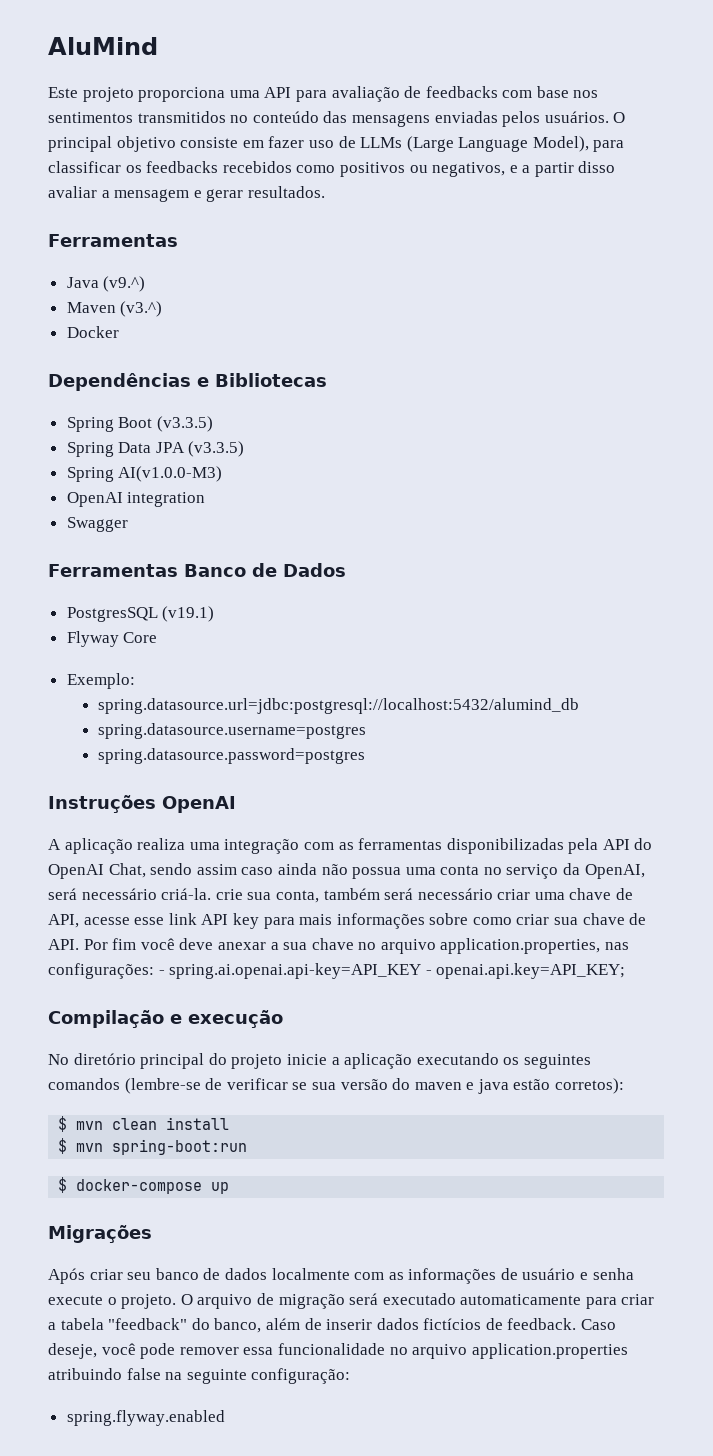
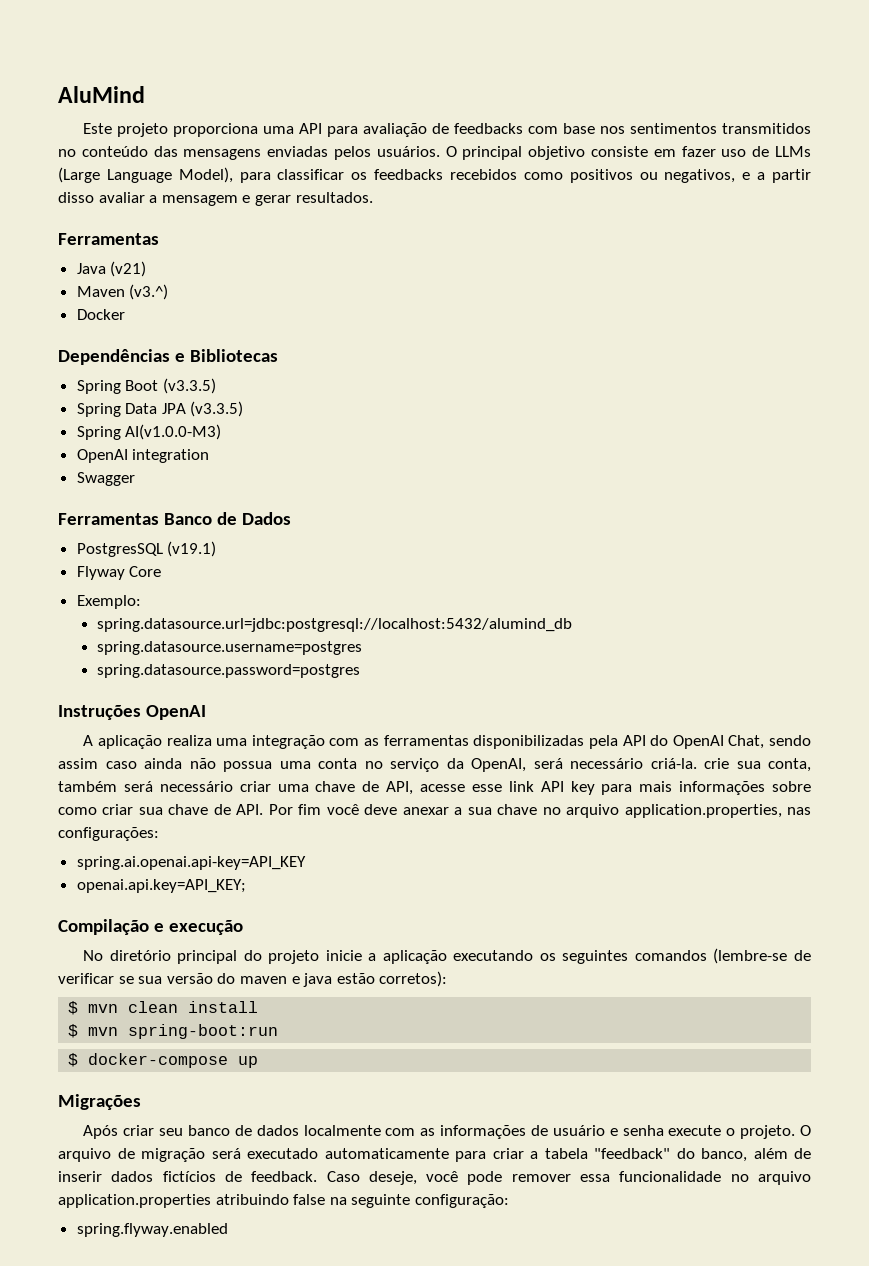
- Java (v9.^)
+ Java (v21)
- A aplicação realiza uma integração com as ferramentas disponibilizadas pela API do OpenAI Chat, sendo assim caso ainda não possua uma conta no serviço da OpenAI, será necessário criá-la. crie sua conta, também será necessário criar uma chave de API, acesse esse link API key para mais informações sobre como criar sua chave de API. Por fim você deve anexar a sua chave no arquivo application.properties, nas configurações: - spring.ai.openai.api-key=API_KEY - openai.api.key=API_KEY;
+ A aplicação realiza uma integração com as ferramentas disponibilizadas pela API do OpenAI Chat, sendo assim caso ainda não possua uma conta no serviço da OpenAI, será necessário criá-la. crie sua conta, também será necessário criar uma chave de API, acesse esse link API key para mais informações sobre como criar sua chave de API. Por fim você deve anexar a sua chave no arquivo application.properties, nas configurações:
+ spring.ai.openai.api-key=API_KEY
+ openai.api.key=API_KEY;

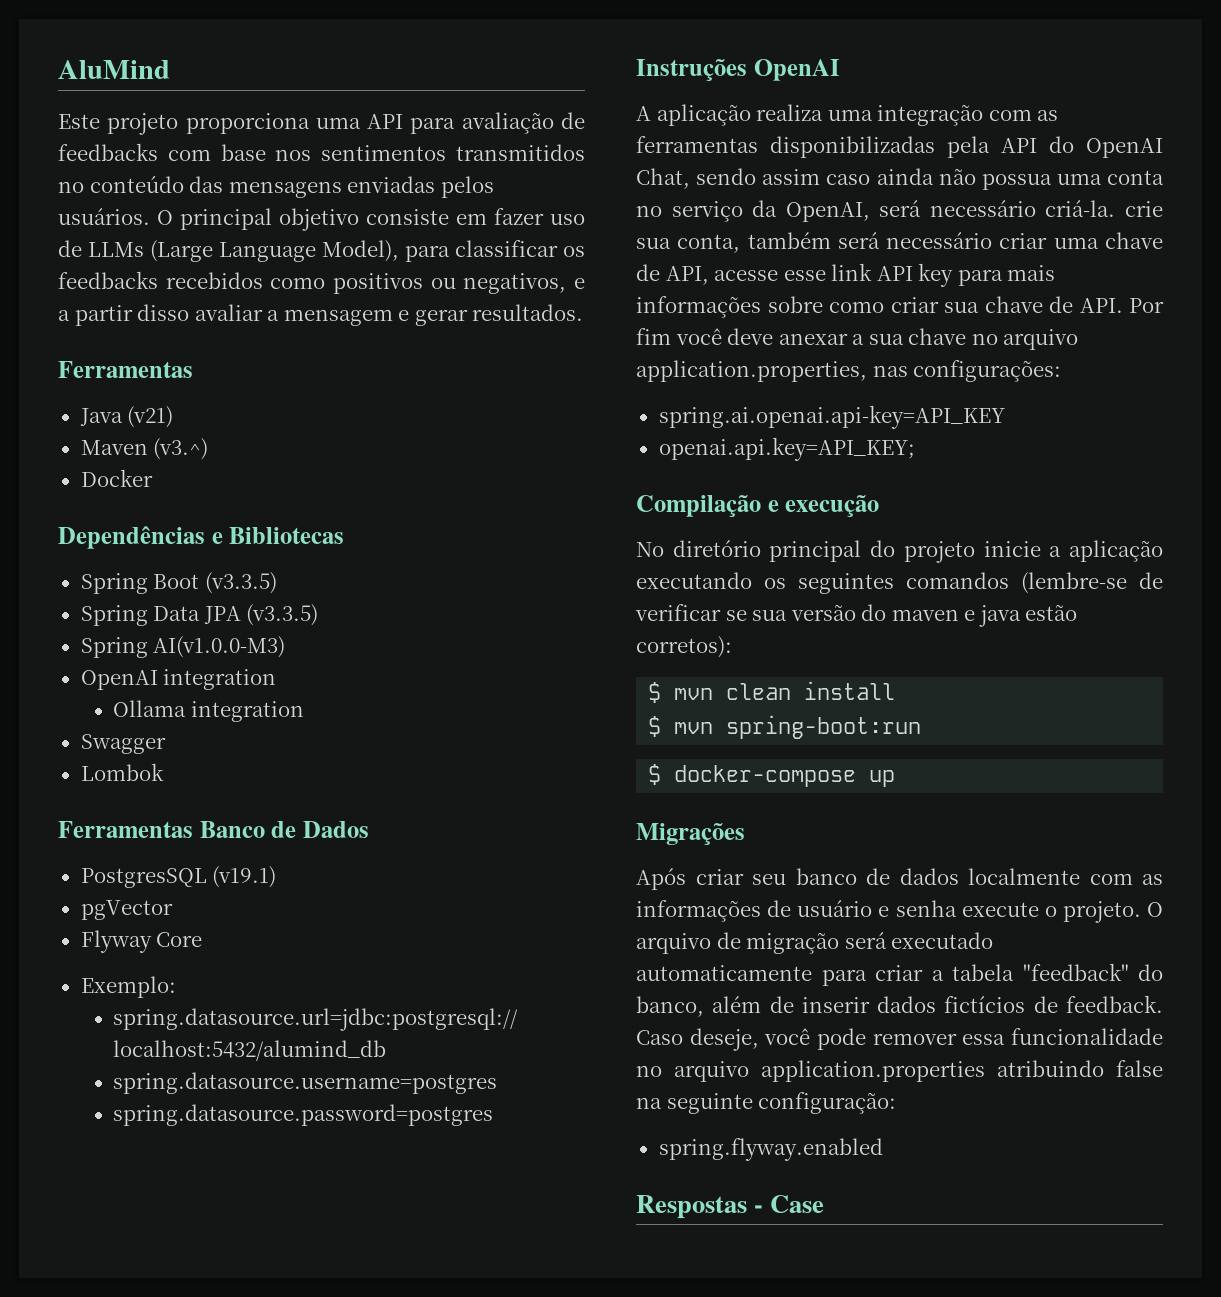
+ Ollama integration
+ Lombok
+ pgVector
+ Respostas - Case

